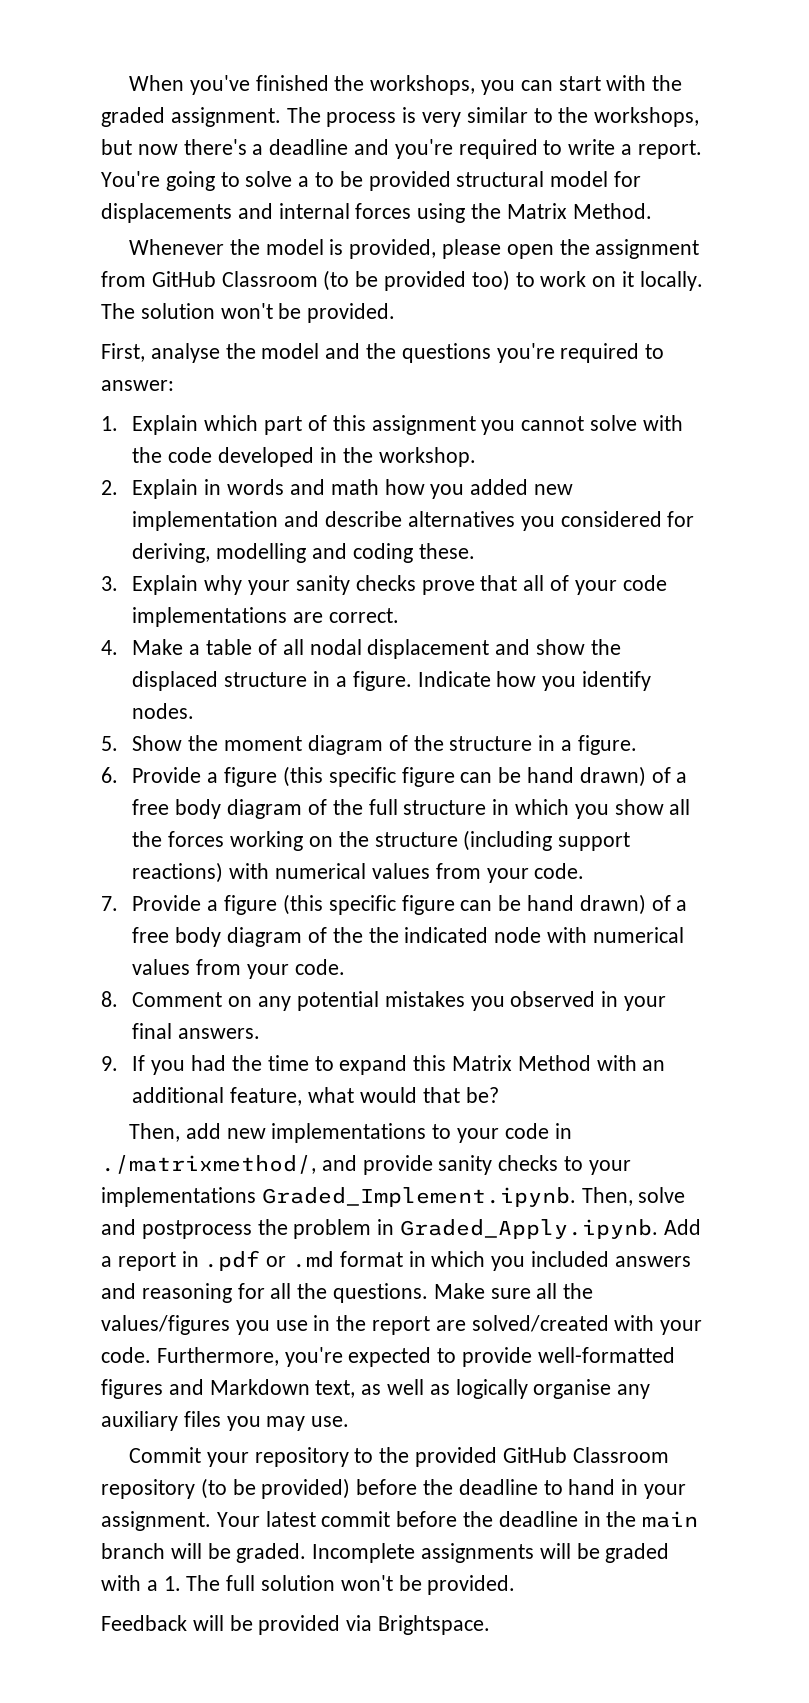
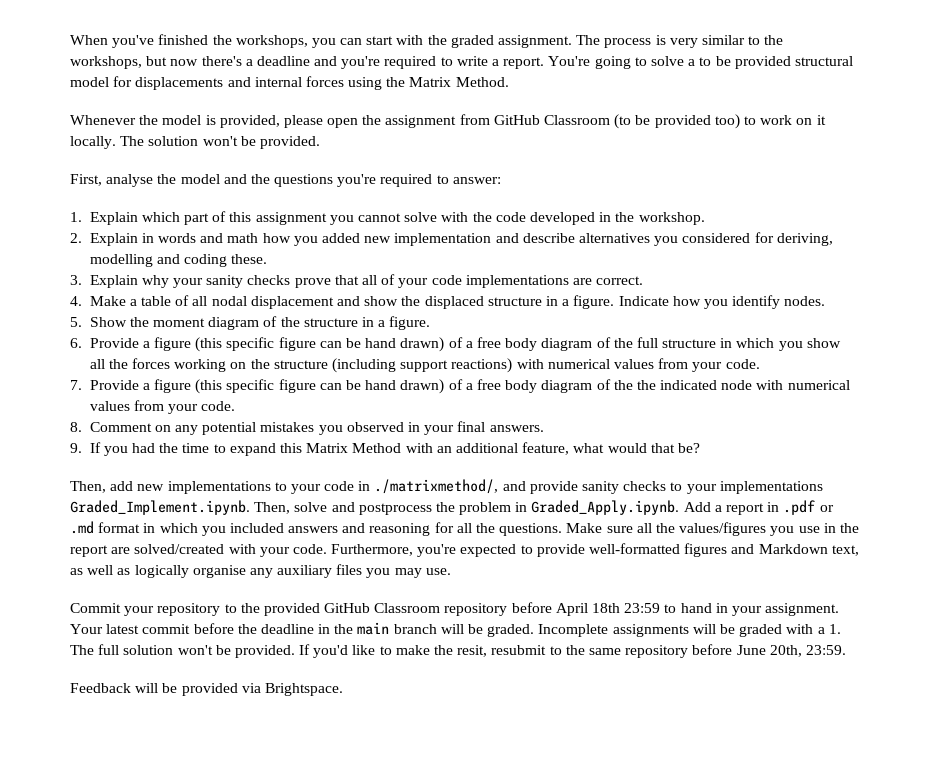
- Commit your repository to the provided GitHub Classroom repository (to be provided) before the deadline to hand in your assignment.
+ Commit your repository to the provided GitHub Classroom repository before April 18th 23:59 to hand in your assignment.
+ If you'd like to make the resit, resubmit to the same repository before June 20th, 23:59.

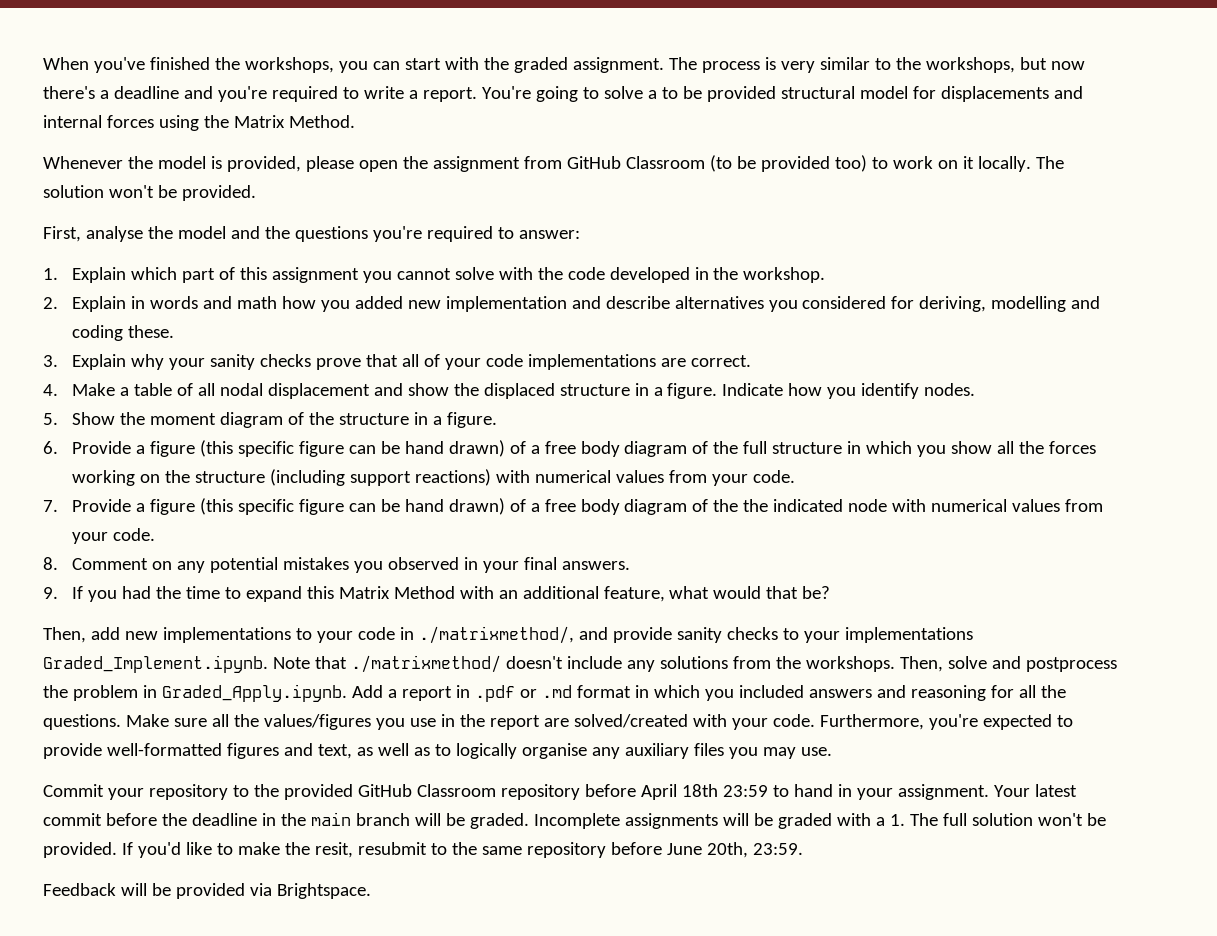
- Then, add new implementations to your code in ./matrixmethod/, and provide sanity checks to your implementations Graded_Implement.ipynb. Then, solve and postprocess the problem in Graded_Apply.ipynb. Add a report in .pdf or .md format in which you included answers and reasoning for all the questions.
+ Then, add new implementations to your code in ./matrixmethod/, and provide sanity checks to your implementations Graded_Implement.ipynb. Note that ./matrixmethod/ doesn't include any solutions from the workshops. Then, solve and postprocess the problem in Graded_Apply.ipynb. Add a report in .pdf or .md format in which you included answers and reasoning for all the questions.
- Furthermore, you're expected to provide well-formatted figures and Markdown text, as well as logically organise any auxiliary files you may use.
+ Furthermore, you're expected to provide well-formatted figures and text, as well as to logically organise any auxiliary files you may use.

